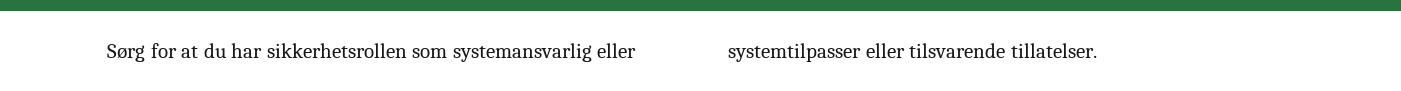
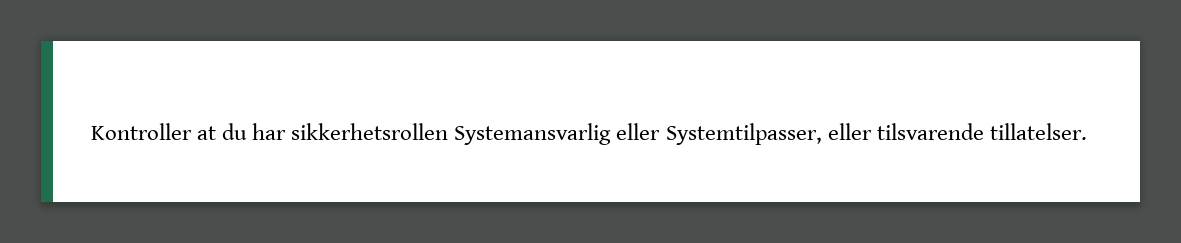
- Sørg for at du har sikkerhetsrollen som systemansvarlig eller systemtilpasser eller tilsvarende tillatelser.
+ Kontroller at du har sikkerhetsrollen Systemansvarlig eller Systemtilpasser, eller tilsvarende tillatelser.

